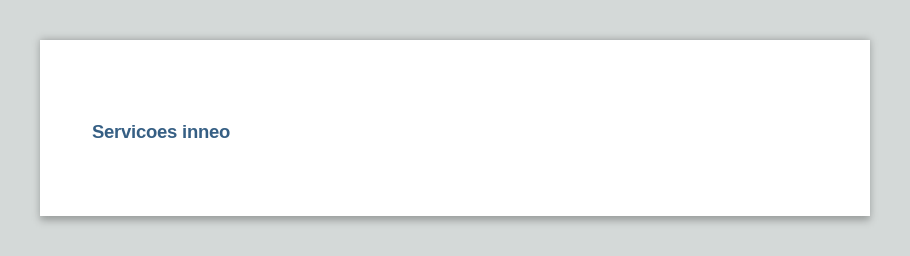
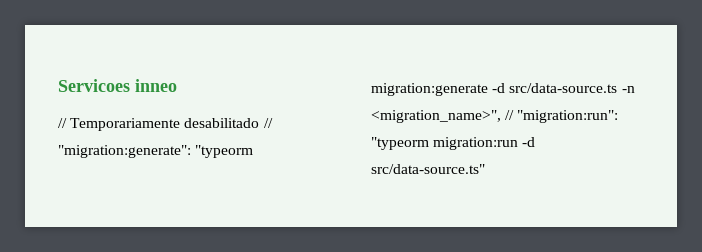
+ // Temporariamente desabilitado // "migration:generate": "typeorm migration:generate -d src/data-source.ts -n <migration_name>", // "migration:run": "typeorm migration:run -d src/data-source.ts"

